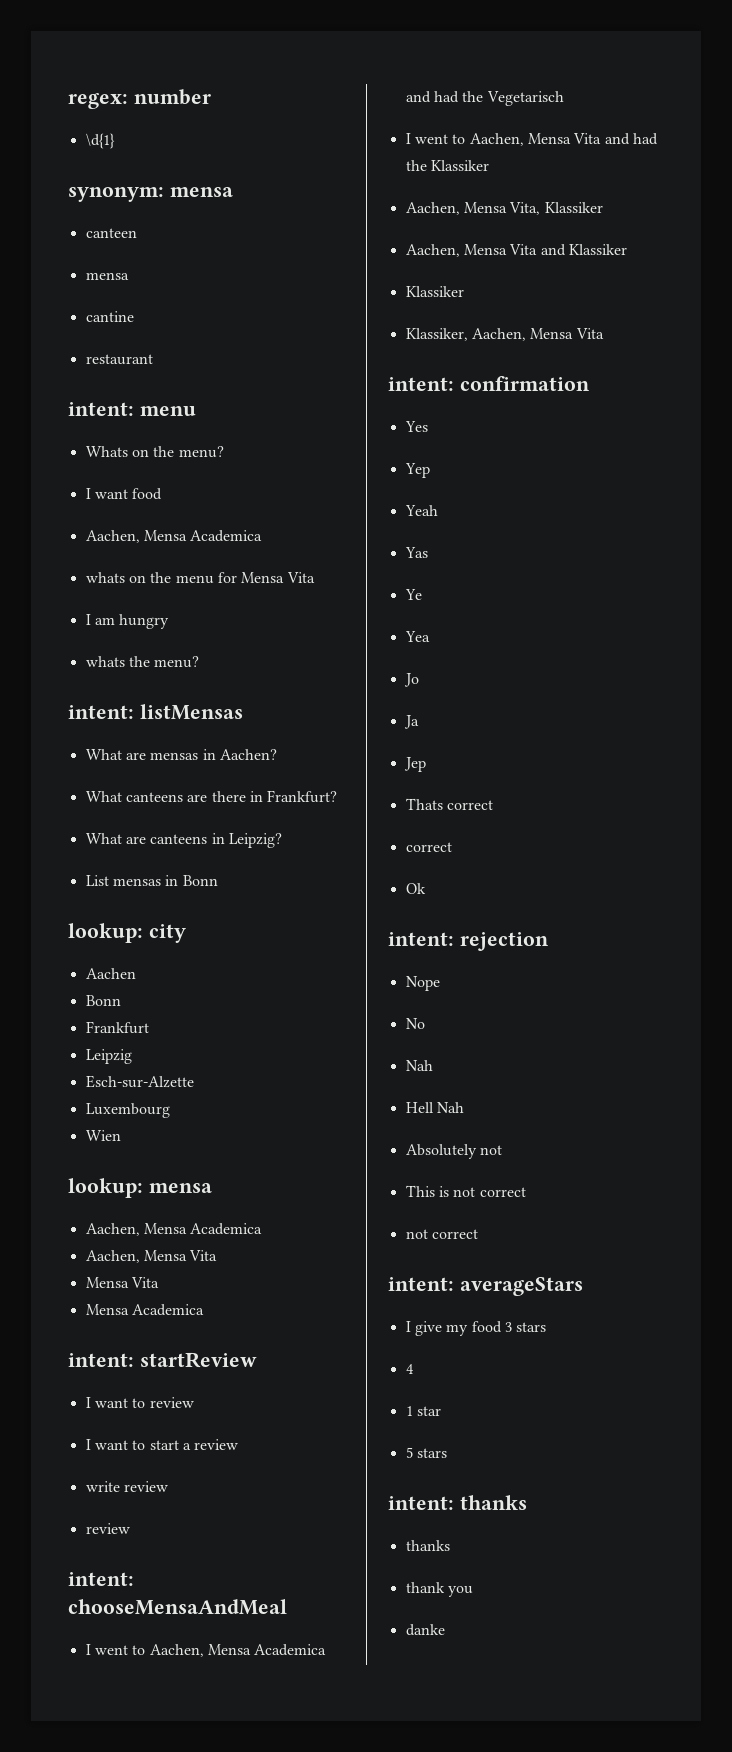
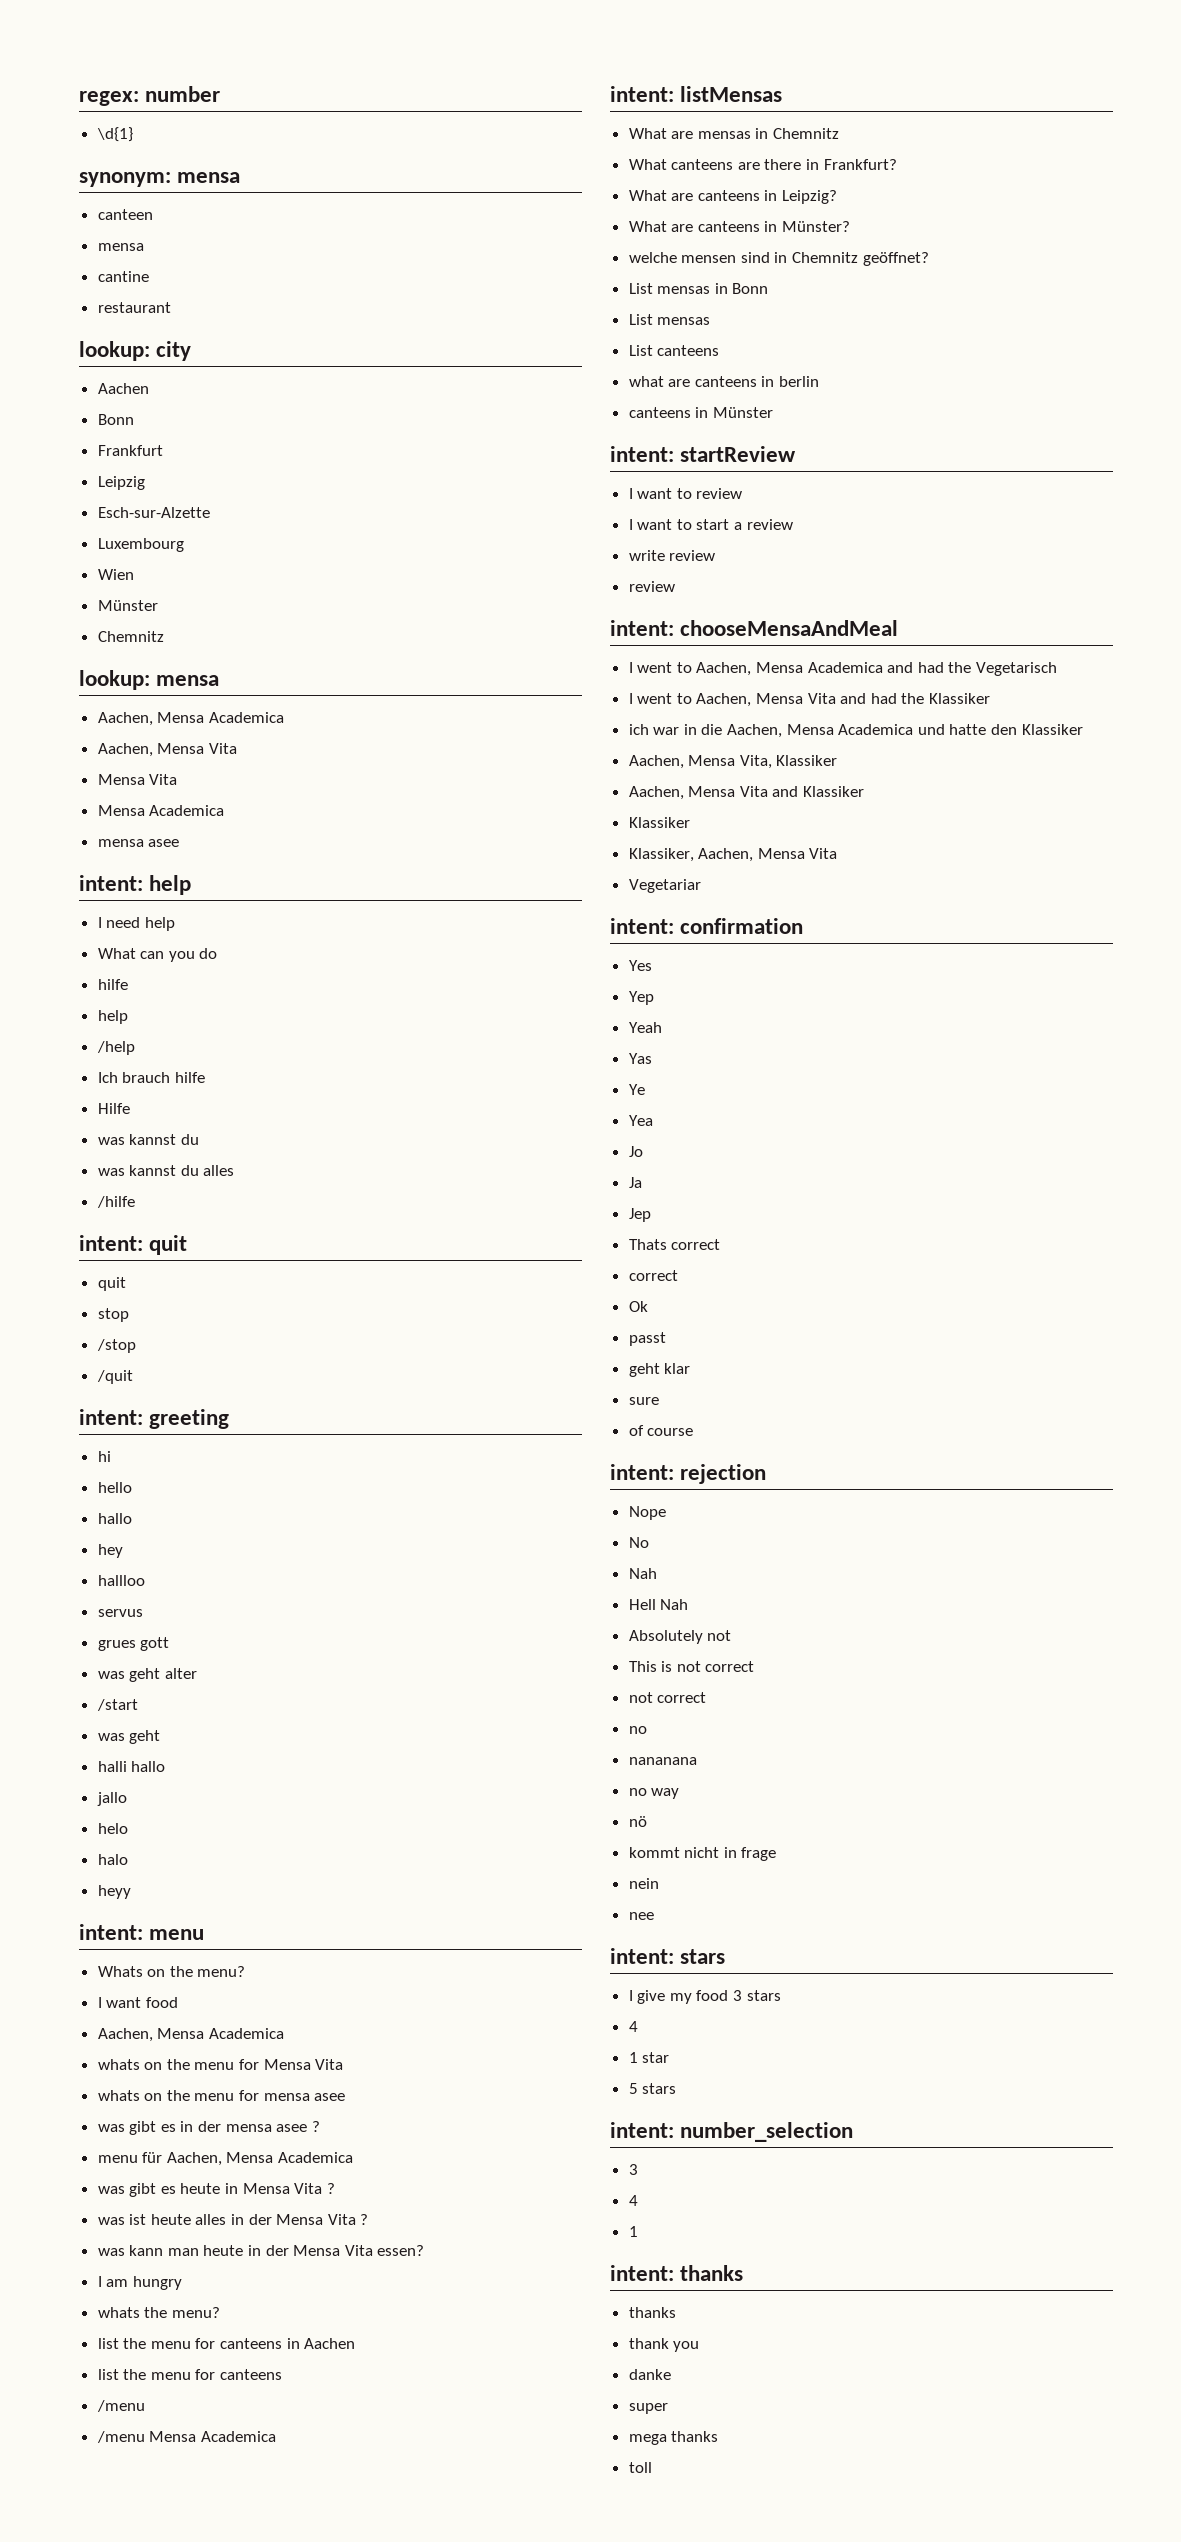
+ lookup: city
+ Aachen
+ Bonn
+ Frankfurt
+ Leipzig
+ Esch-sur-Alzette
+ Luxembourg
+ Wien
+ Münster
+ Chemnitz
+ lookup: mensa
+ Aachen, Mensa Academica
+ Aachen, Mensa Vita
+ Mensa Vita
+ Mensa Academica
+ mensa asee
+ intent: help
+ I need help
+ What can you do
+ hilfe
+ help
+ /help
+ Ich brauch hilfe
+ Hilfe
+ was kannst du
+ was kannst du alles
+ /hilfe
+ intent: quit
+ quit
+ stop
+ /stop
+ /quit
+ intent: greeting
+ hi
+ hello
+ hallo
+ hey
+ hallloo
+ servus
+ grues gott
+ was geht alter
+ /start
+ was geht
+ halli hallo
+ jallo
+ helo
+ halo
+ heyy
+ whats on the menu for mensa asee
+ was gibt es in der mensa asee ?
+ menu für Aachen, Mensa Academica
+ was gibt es heute in Mensa Vita ?
+ was ist heute alles in der Mensa Vita ?
+ was kann man heute in der Mensa Vita essen?
+ list the menu for canteens in Aachen
+ list the menu for canteens
+ /menu
+ /menu Mensa Academica
- What are mensas in Aachen?
+ What are mensas in Chemnitz
+ What are canteens in Münster?
+ welche mensen sind in Chemnitz geöffnet?
  List mensas in Bonn
- lookup: city
- Aachen
- Bonn
- Frankfurt
- Leipzig
- Esch-sur-Alzette
- Luxembourg
- Wien
- lookup: mensa
- Aachen, Mensa Academica
- Aachen, Mensa Vita
- Mensa Vita
- Mensa Academica
+ List mensas
+ List canteens
+ what are canteens in berlin
+ canteens in Münster
+ ich war in die Aachen, Mensa Academica und hatte den Klassiker
+ Vegetariar
+ passt
+ geht klar
+ sure
+ of course
  This is not correct
  not correct
- intent: averageStars
+ no
+ nananana
+ no way
+ nö
+ kommt nicht in frage
+ nein
+ nee
+ intent: stars
+ intent: number_selection
+ 3
+ 4
+ 1
+ super
+ mega thanks
+ toll

